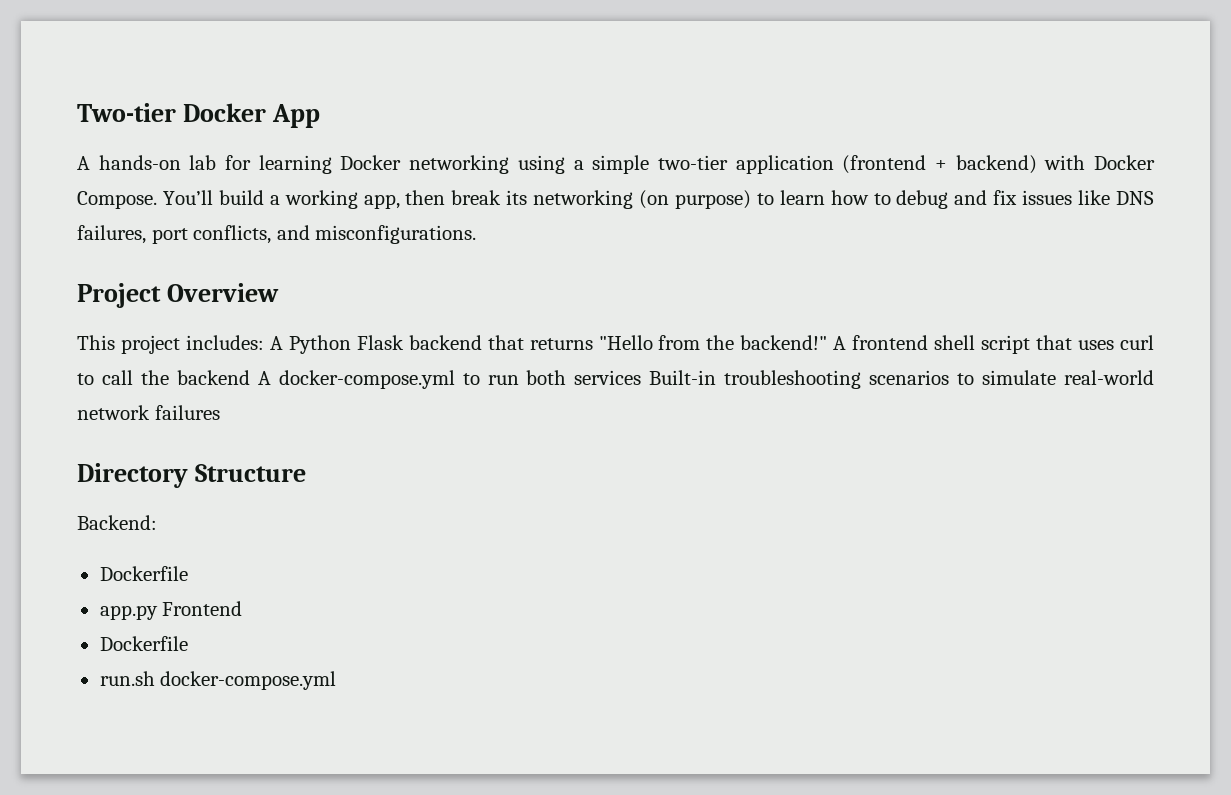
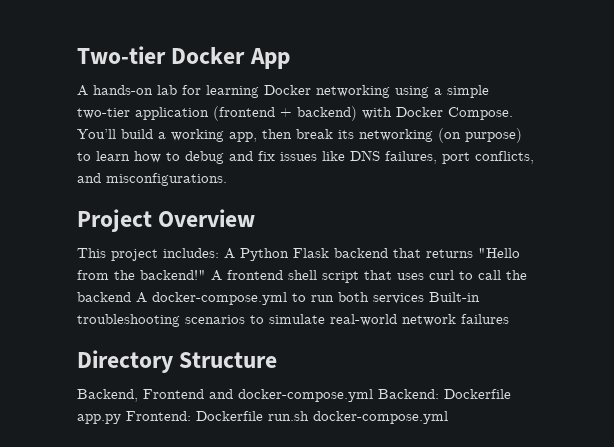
- Backend:
- Dockerfile
- app.py Frontend
- Dockerfile
- run.sh docker-compose.yml
+ Backend, Frontend and docker-compose.yml Backend: Dockerfile app.py Frontend: Dockerfile run.sh docker-compose.yml

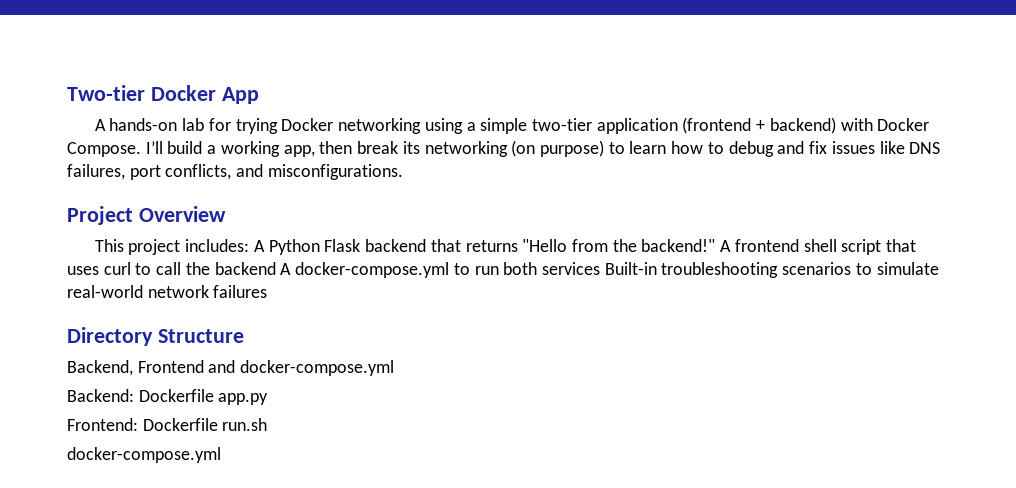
- A hands-on lab for learning Docker networking using a simple two-tier application (frontend + backend) with Docker Compose.
+ A hands-on lab for trying Docker networking using a simple two-tier application (frontend + backend) with Docker Compose.
- You’ll build a working app, then break its networking (on purpose) to learn how to debug and fix issues like DNS failures, port conflicts, and misconfigurations.
+ I’ll build a working app, then break its networking (on purpose) to learn how to debug and fix issues like DNS failures, port conflicts, and misconfigurations.
- Backend, Frontend and docker-compose.yml Backend: Dockerfile app.py Frontend: Dockerfile run.sh docker-compose.yml
+ Backend, Frontend and docker-compose.yml
+ Backend: Dockerfile app.py
+ Frontend: Dockerfile run.sh
+ docker-compose.yml

